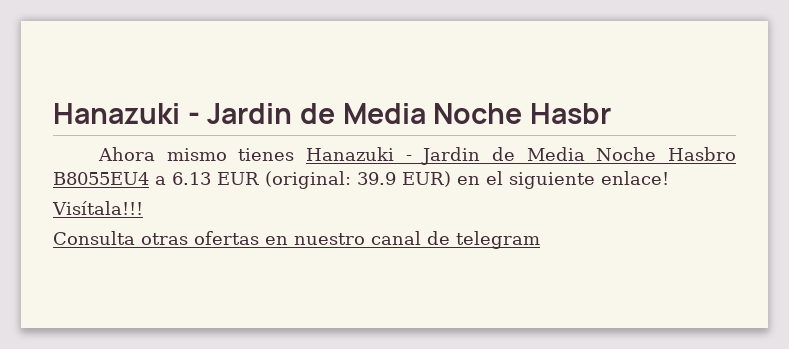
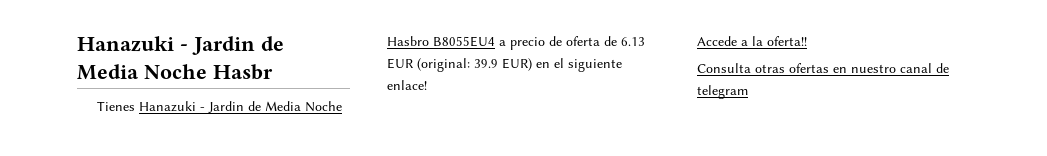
- Ahora mismo tienes Hanazuki - Jardin de Media Noche Hasbro B8055EU4 a 6.13 EUR (original: 39.9 EUR) en el siguiente enlace!
+ Tienes Hanazuki - Jardin de Media Noche Hasbro B8055EU4 a precio de oferta de 6.13 EUR (original: 39.9 EUR) en el siguiente enlace!
- Visítala!!!
+ Accede a la oferta!!

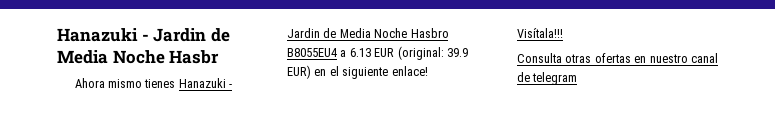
- Tienes Hanazuki - Jardin de Media Noche Hasbro B8055EU4 a precio de oferta de 6.13 EUR (original: 39.9 EUR) en el siguiente enlace!
+ Ahora mismo tienes Hanazuki - Jardin de Media Noche Hasbro B8055EU4 a 6.13 EUR (original: 39.9 EUR) en el siguiente enlace!
- Accede a la oferta!!
+ Visítala!!!

